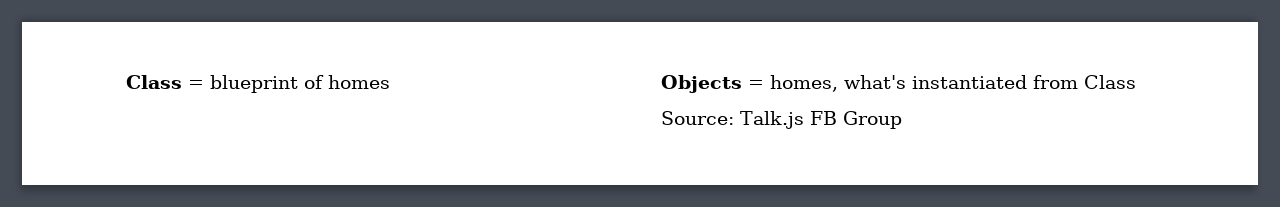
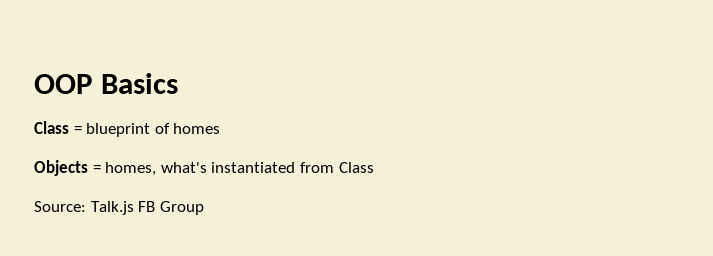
+ OOP Basics

